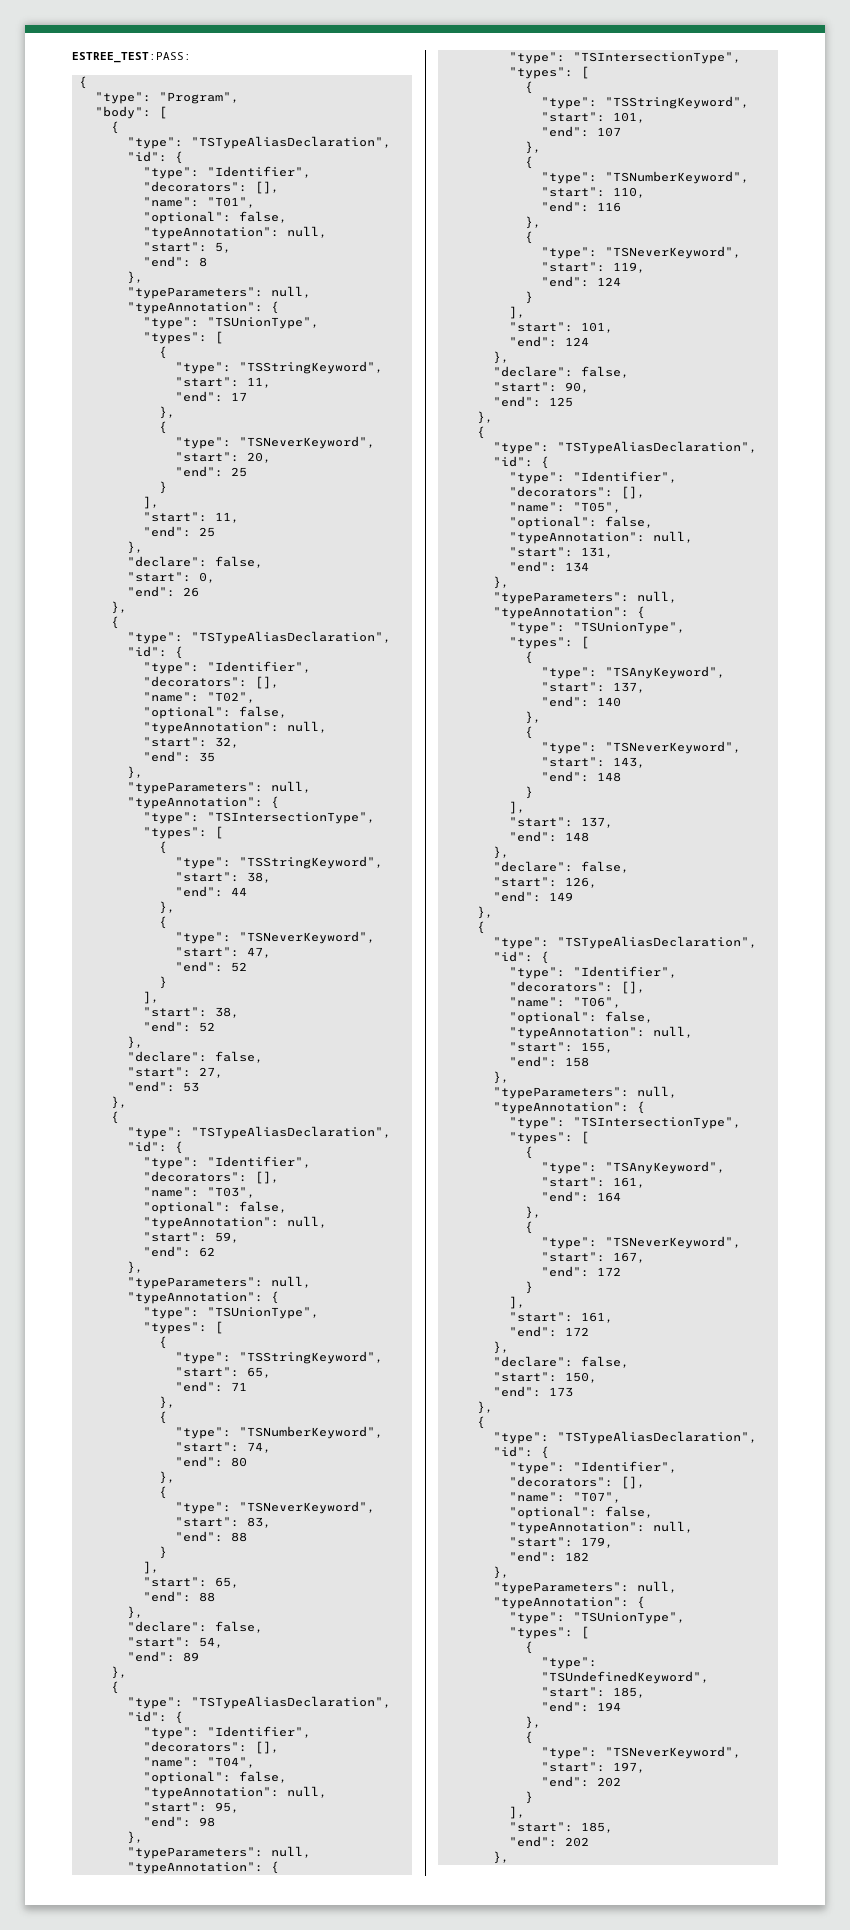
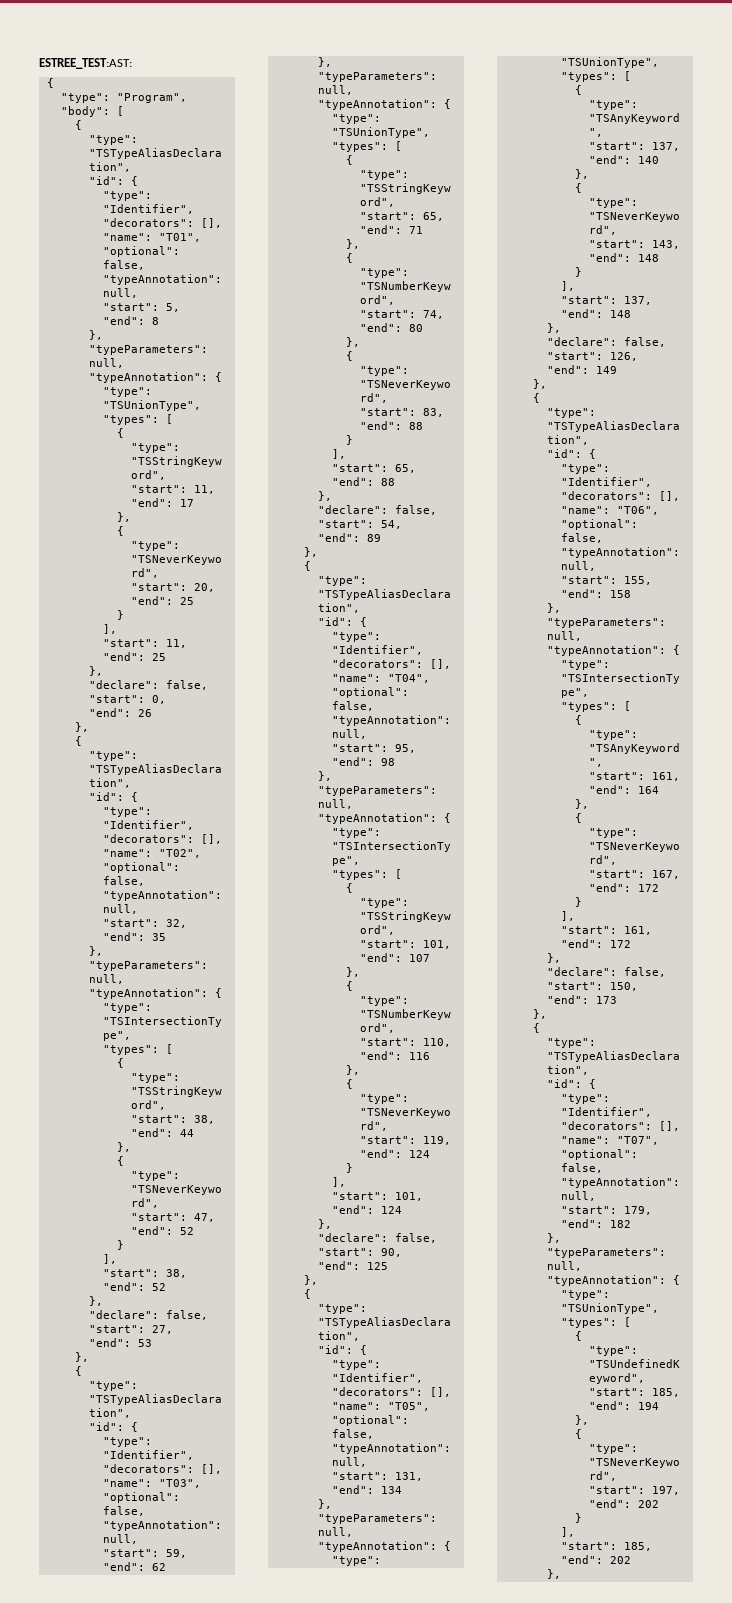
- ESTREE_TEST:PASS:
+ ESTREE_TEST:AST:

